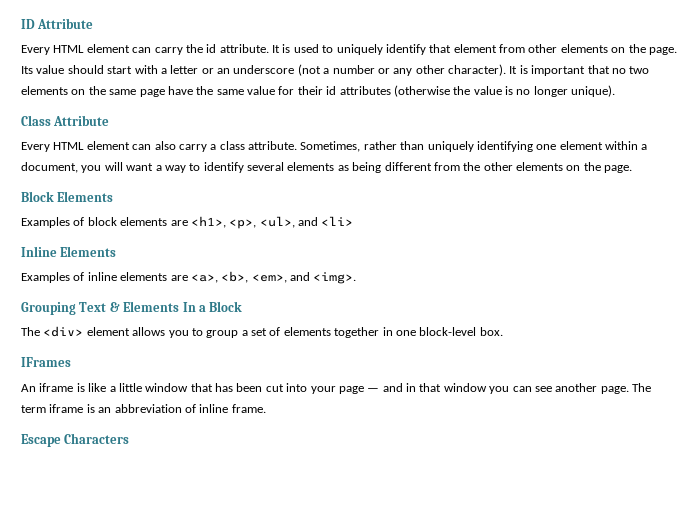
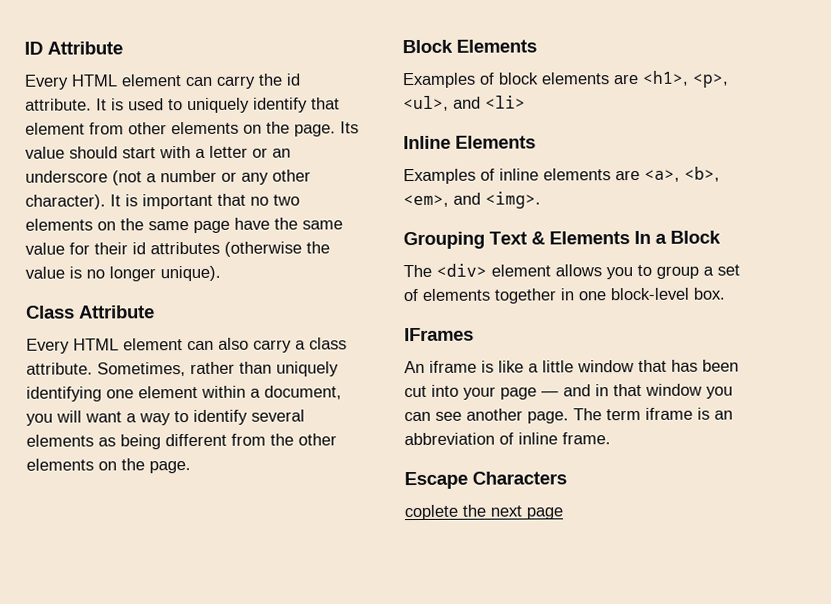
+ coplete the next page

